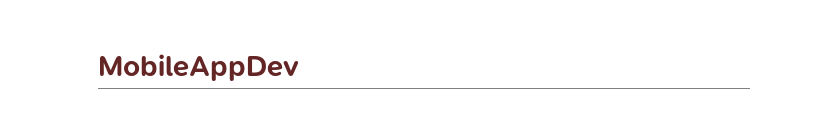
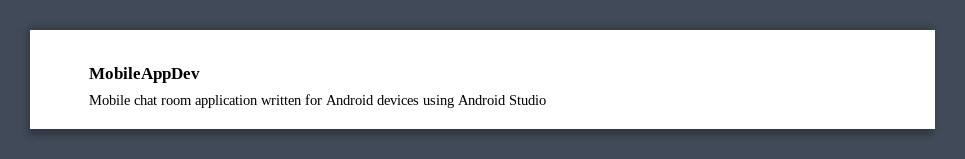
+ Mobile chat room application written for Android devices using Android Studio

